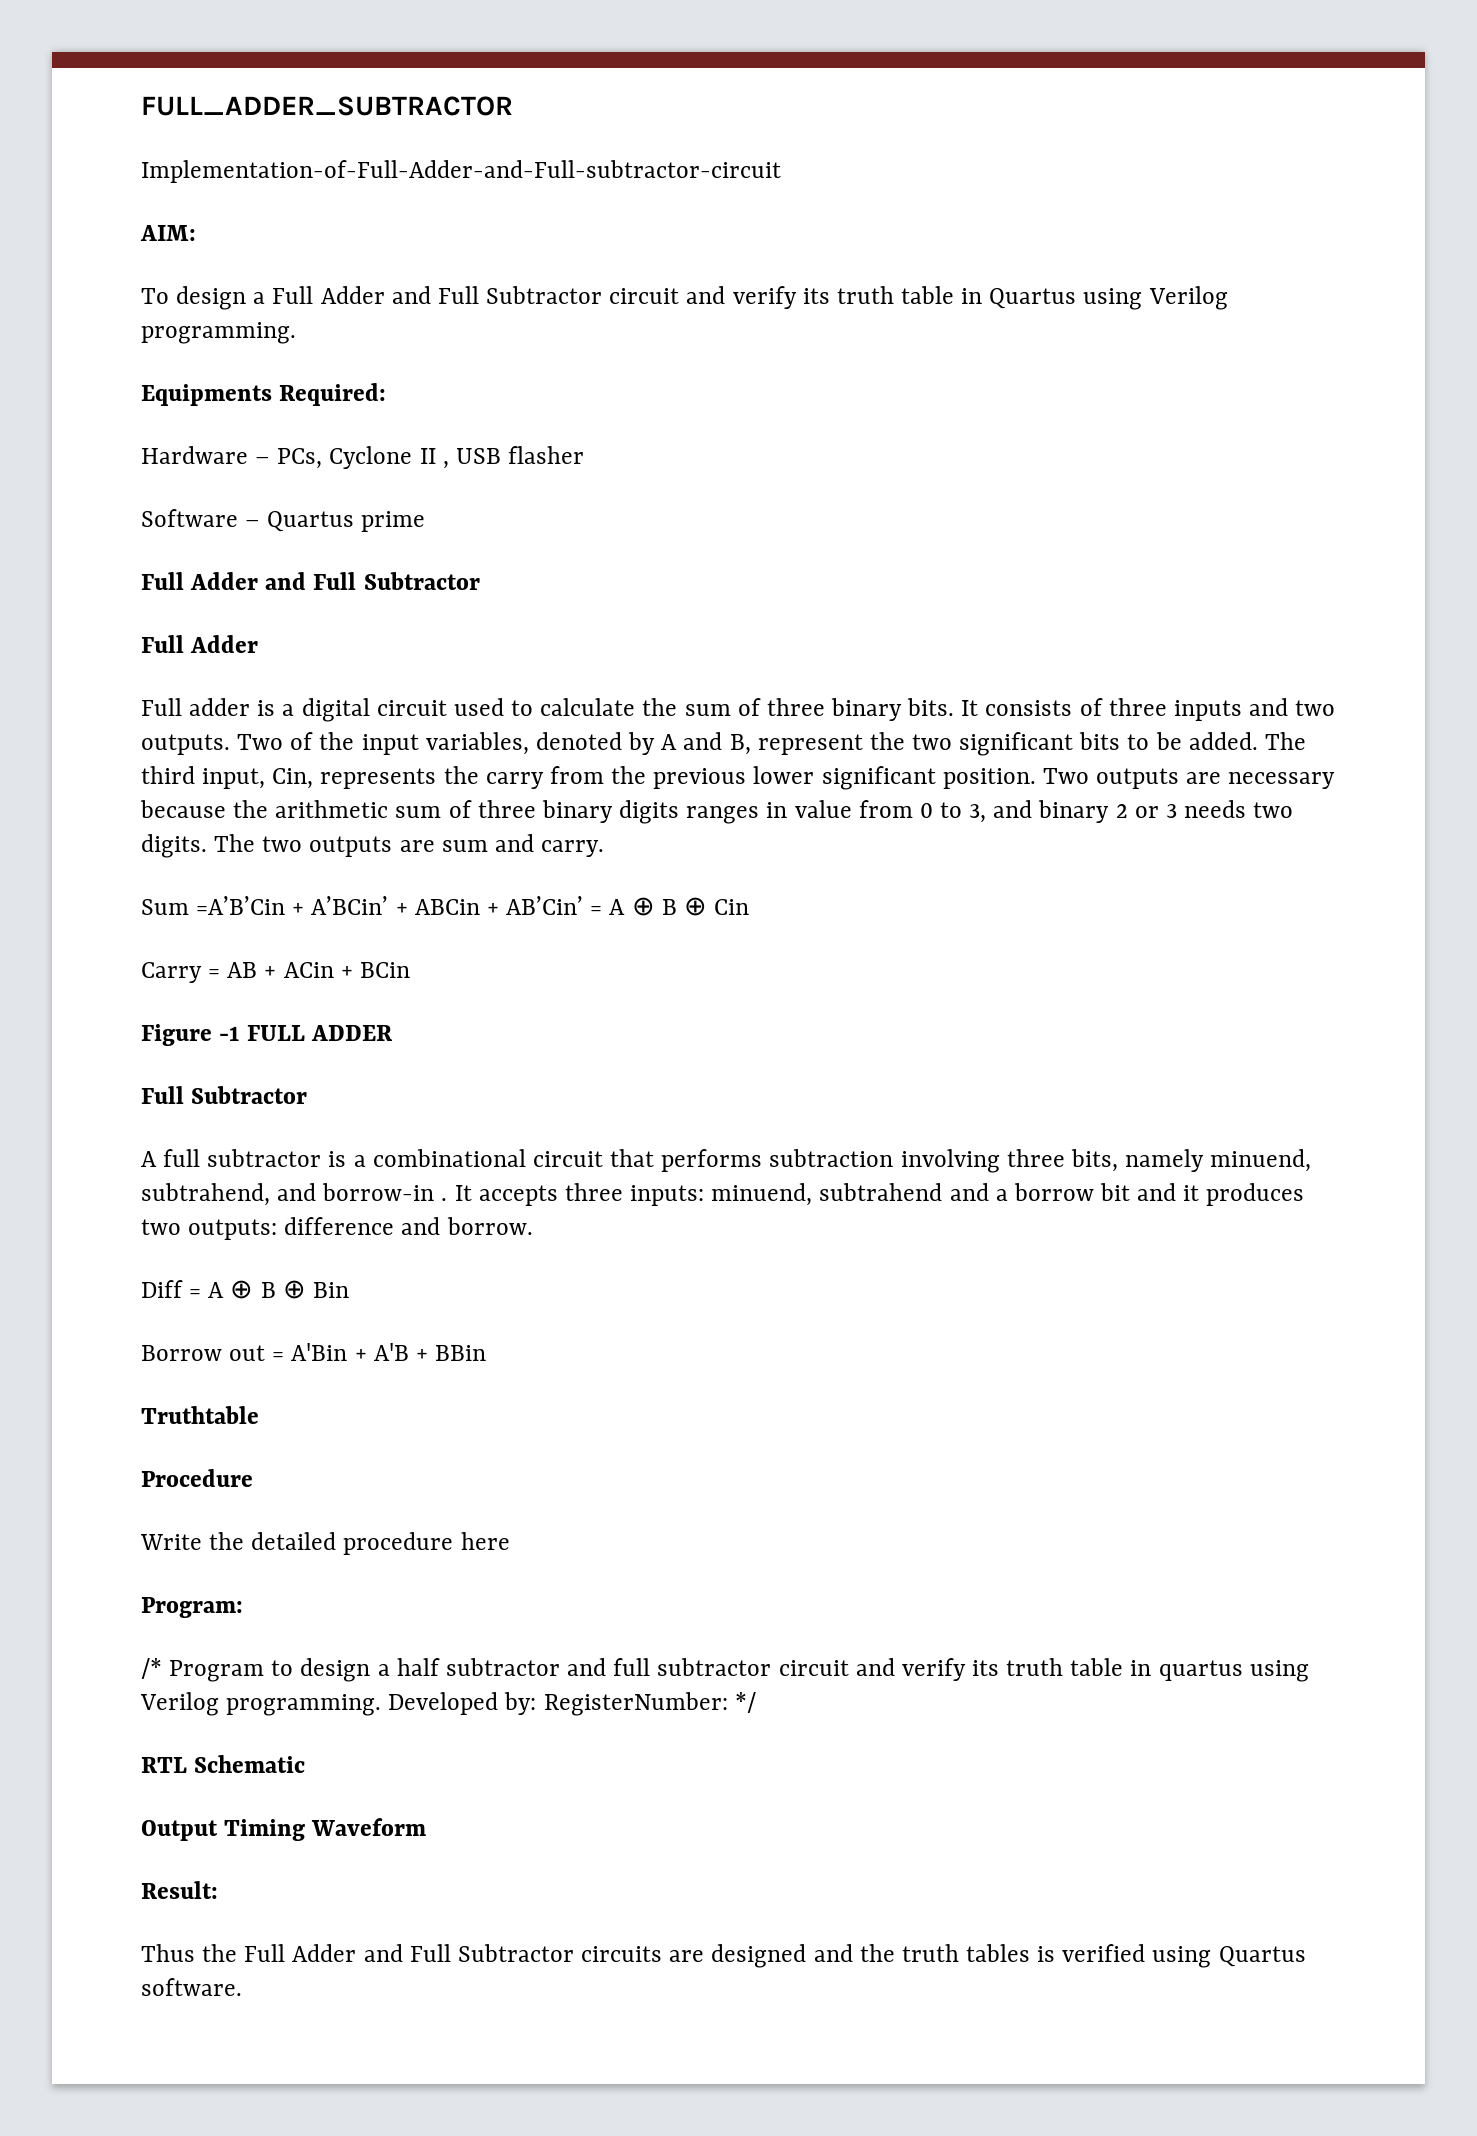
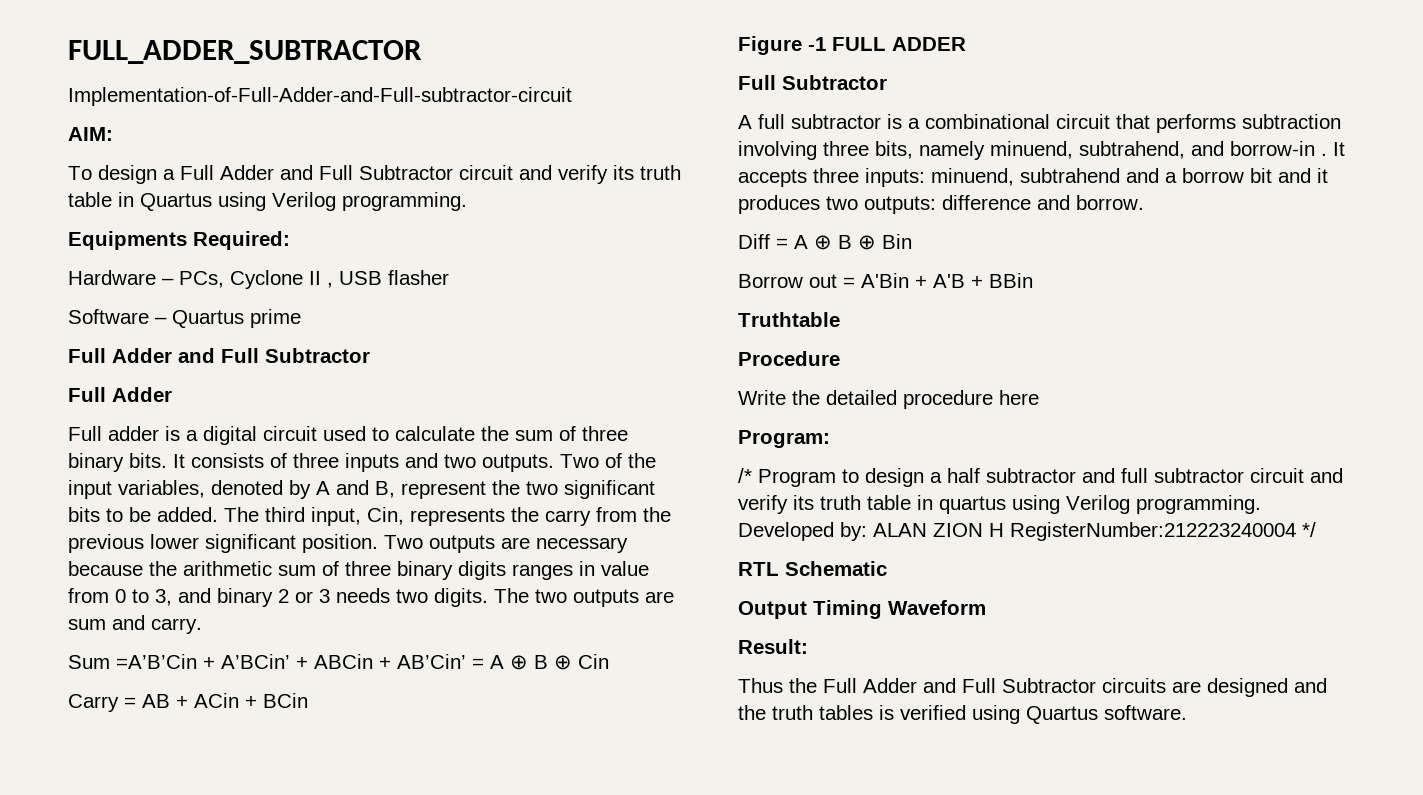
- Developed by: RegisterNumber: */
+ Developed by: ALAN ZION H RegisterNumber:212223240004 */

